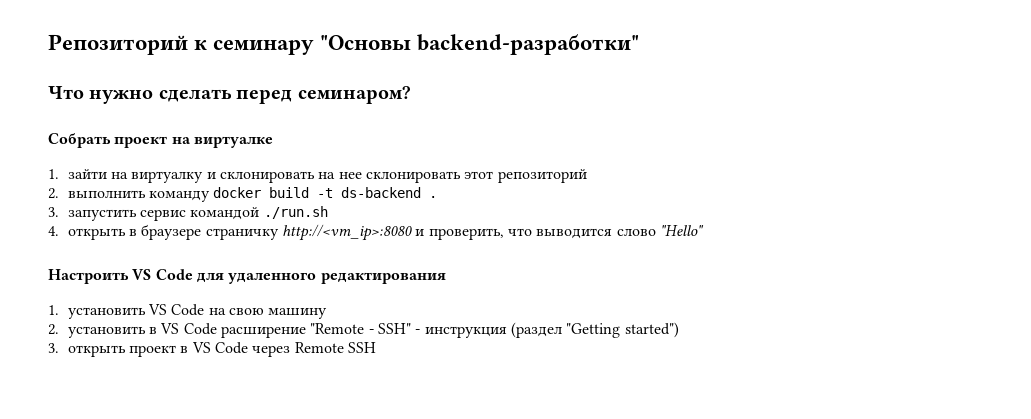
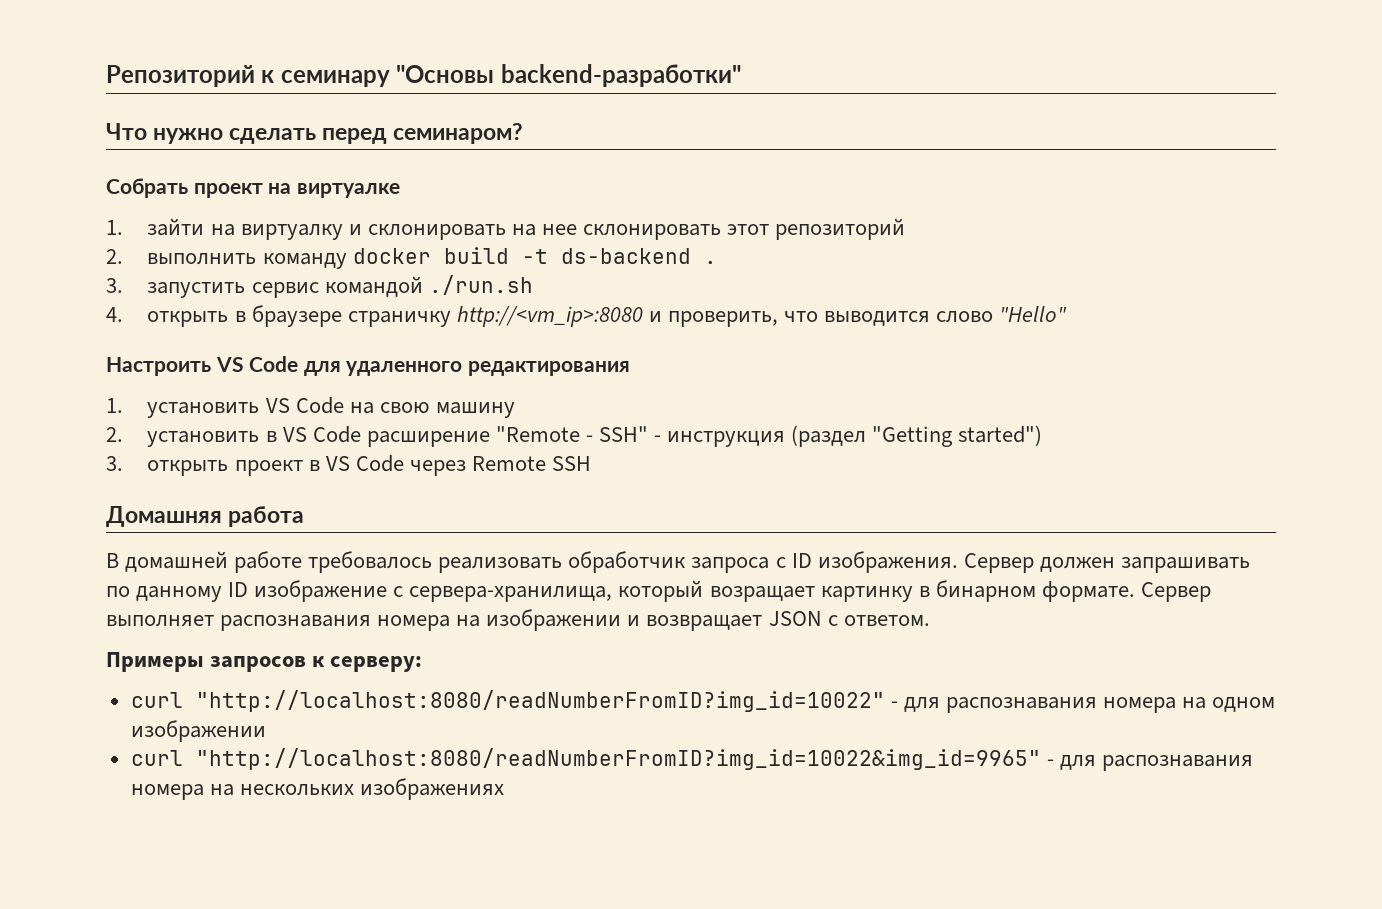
+ Домашняя работа
+ В домашней работе требовалось реализовать обработчик запроса с ID изображения. Сервер должен запрашивать по данному ID изображение c сервера-хранилища, который возращает картинку в бинарном формате. Сервер выполняет распознавания номера на изображении и возвращает JSON с ответом.
+ Примеры запросов к серверу:
+ curl "http://localhost:8080/readNumberFromID?img_id=10022" - для распознавания номера на одном изображении
+ curl "http://localhost:8080/readNumberFromID?img_id=10022&img_id=9965" - для распознавания номера на нескольких изображениях

